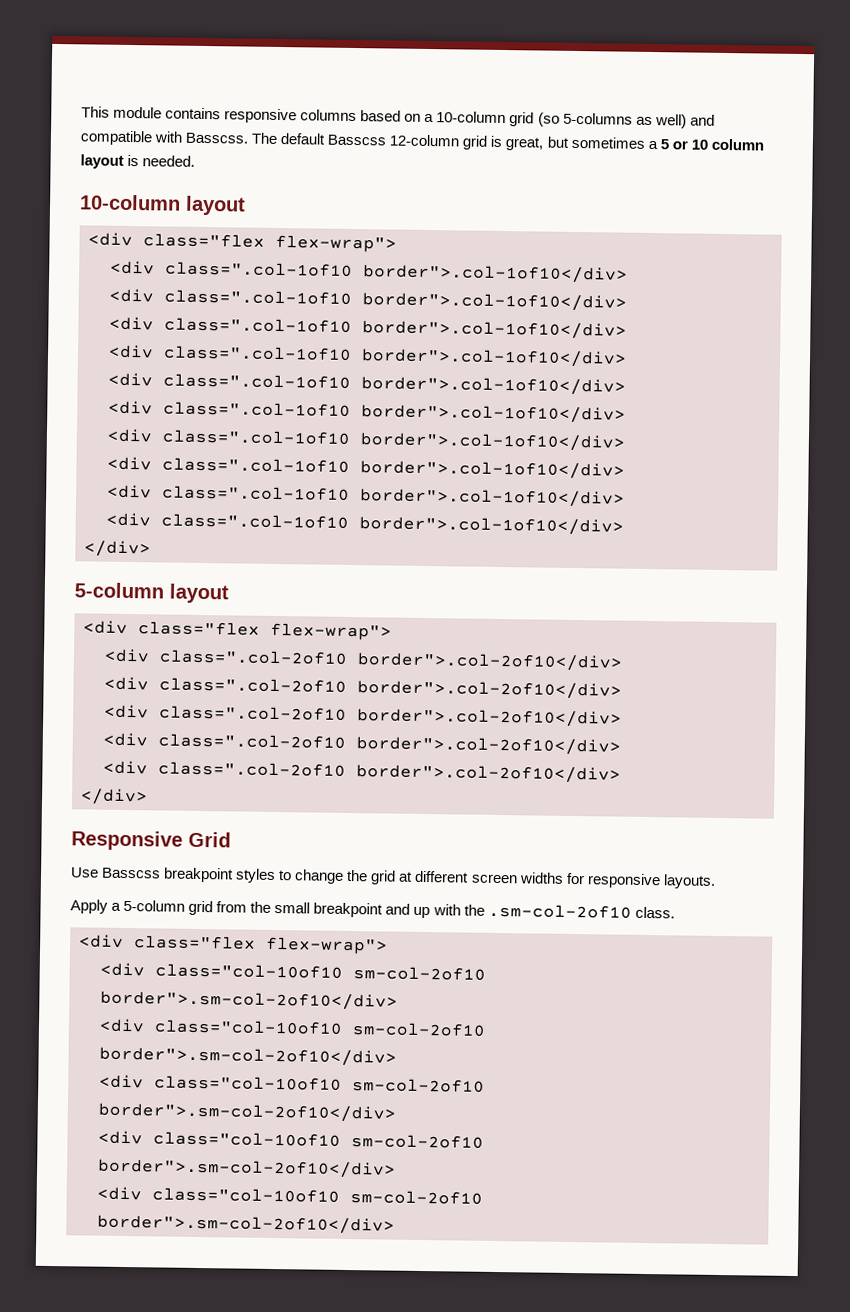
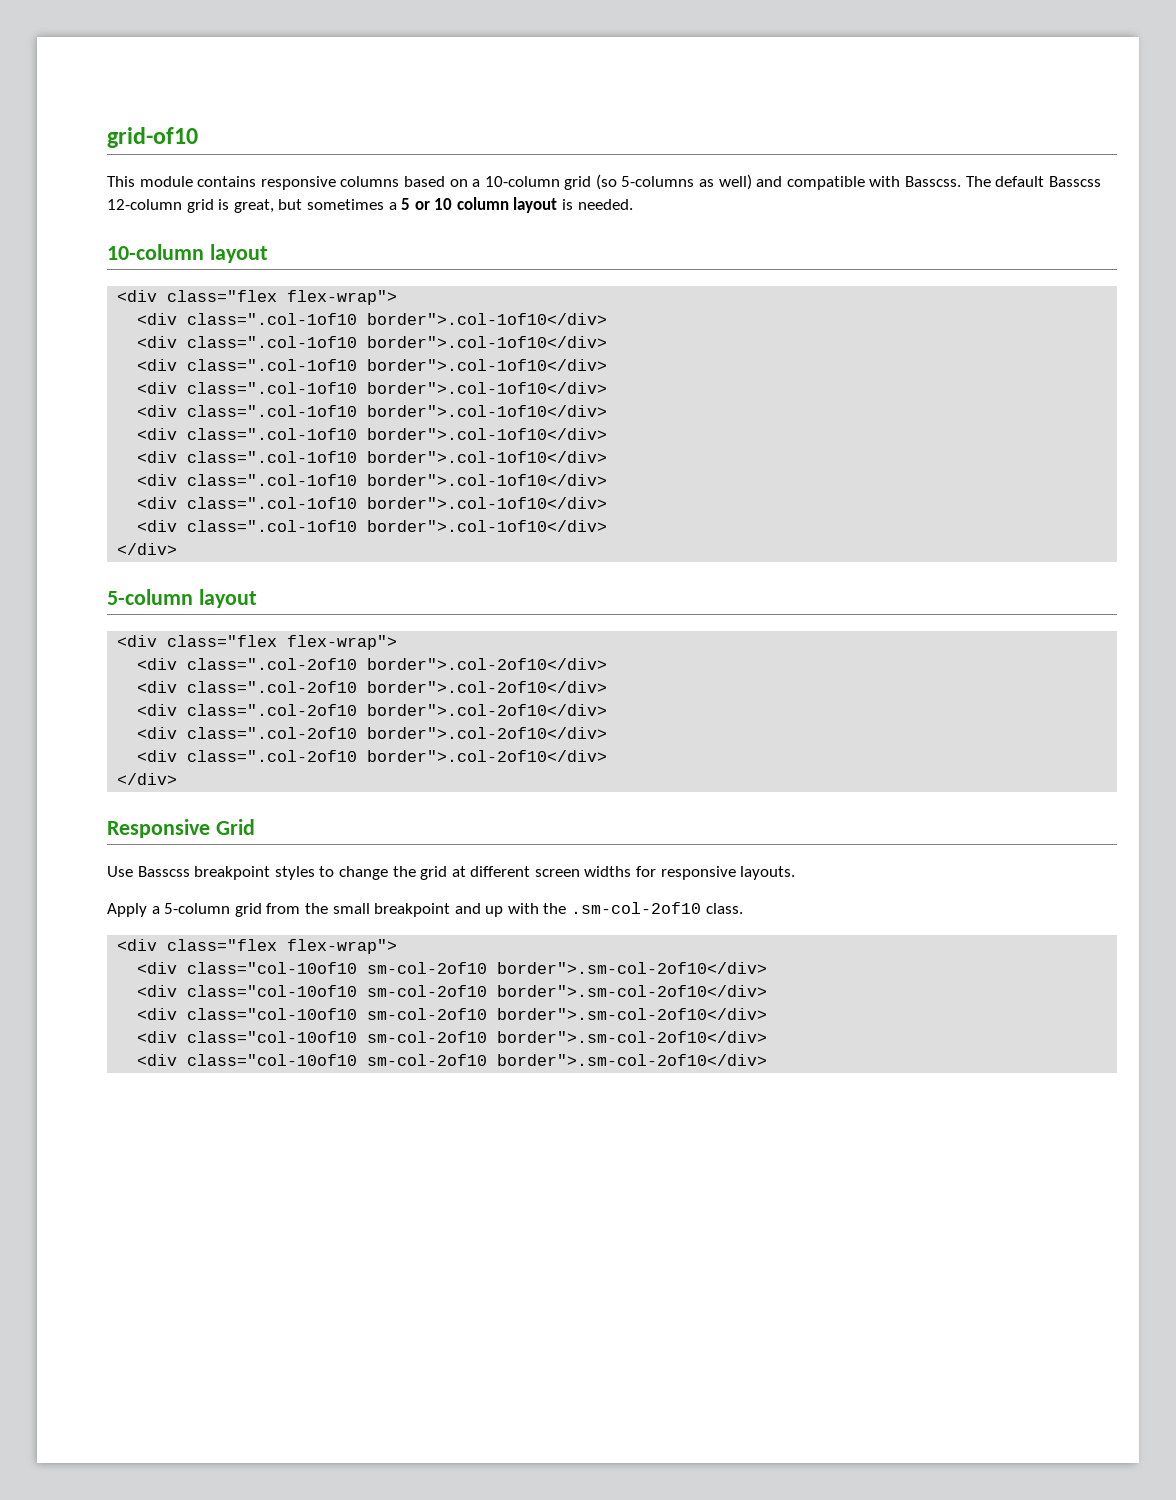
+ grid-of10

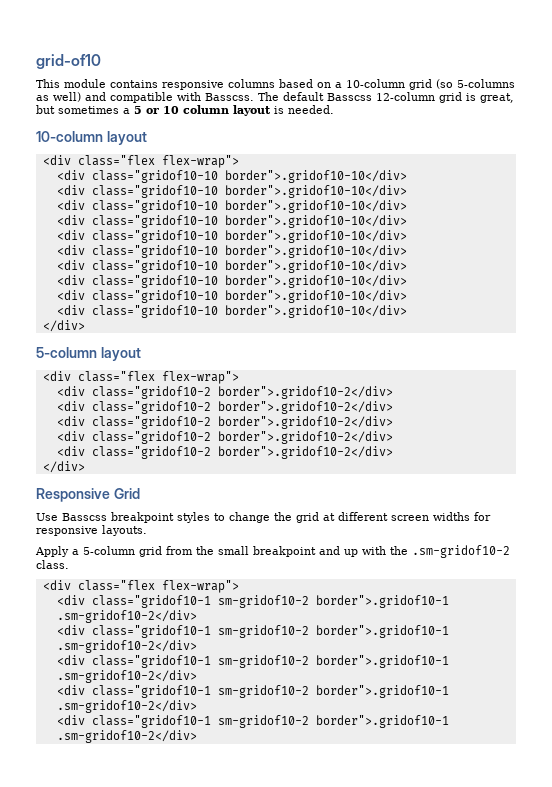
  10-column layout
  <div class="flex flex-wrap">
- <div class=".col-1of10 border">.col-1of10</div>
- <div class=".col-1of10 border">.col-1of10</div>
- <div class=".col-1of10 border">.col-1of10</div>
- <div class=".col-1of10 border">.col-1of10</div>
- <div class=".col-1of10 border">.col-1of10</div>
- <div class=".col-1of10 border">.col-1of10</div>
- <div class=".col-1of10 border">.col-1of10</div>
- <div class=".col-1of10 border">.col-1of10</div>
- <div class=".col-1of10 border">.col-1of10</div>
- <div class=".col-1of10 border">.col-1of10</div>
+ <div class="gridof10-10 border">.gridof10-10</div>
+ <div class="gridof10-10 border">.gridof10-10</div>
+ <div class="gridof10-10 border">.gridof10-10</div>
+ <div class="gridof10-10 border">.gridof10-10</div>
+ <div class="gridof10-10 border">.gridof10-10</div>
+ <div class="gridof10-10 border">.gridof10-10</div>
+ <div class="gridof10-10 border">.gridof10-10</div>
+ <div class="gridof10-10 border">.gridof10-10</div>
+ <div class="gridof10-10 border">.gridof10-10</div>
+ <div class="gridof10-10 border">.gridof10-10</div>
  5-column layout
  <div class="flex flex-wrap">
- <div class=".col-2of10 border">.col-2of10</div>
- <div class=".col-2of10 border">.col-2of10</div>
- <div class=".col-2of10 border">.col-2of10</div>
- <div class=".col-2of10 border">.col-2of10</div>
- <div class=".col-2of10 border">.col-2of10</div>
+ <div class="gridof10-2 border">.gridof10-2</div>
+ <div class="gridof10-2 border">.gridof10-2</div>
+ <div class="gridof10-2 border">.gridof10-2</div>
+ <div class="gridof10-2 border">.gridof10-2</div>
+ <div class="gridof10-2 border">.gridof10-2</div>
- Apply a 5-column grid from the small breakpoint and up with the .sm-col-2of10 class.
+ Apply a 5-column grid from the small breakpoint and up with the .sm-gridof10-2 class.
  <div class="flex flex-wrap">
- <div class="col-10of10 sm-col-2of10 border">.sm-col-2of10</div>
- <div class="col-10of10 sm-col-2of10 border">.sm-col-2of10</div>
- <div class="col-10of10 sm-col-2of10 border">.sm-col-2of10</div>
- <div class="col-10of10 sm-col-2of10 border">.sm-col-2of10</div>
- <div class="col-10of10 sm-col-2of10 border">.sm-col-2of10</div>
+ <div class="gridof10-1 sm-gridof10-2 border">.gridof10-1 .sm-gridof10-2</div>
+ <div class="gridof10-1 sm-gridof10-2 border">.gridof10-1 .sm-gridof10-2</div>
+ <div class="gridof10-1 sm-gridof10-2 border">.gridof10-1 .sm-gridof10-2</div>
+ <div class="gridof10-1 sm-gridof10-2 border">.gridof10-1 .sm-gridof10-2</div>
+ <div class="gridof10-1 sm-gridof10-2 border">.gridof10-1 .sm-gridof10-2</div>

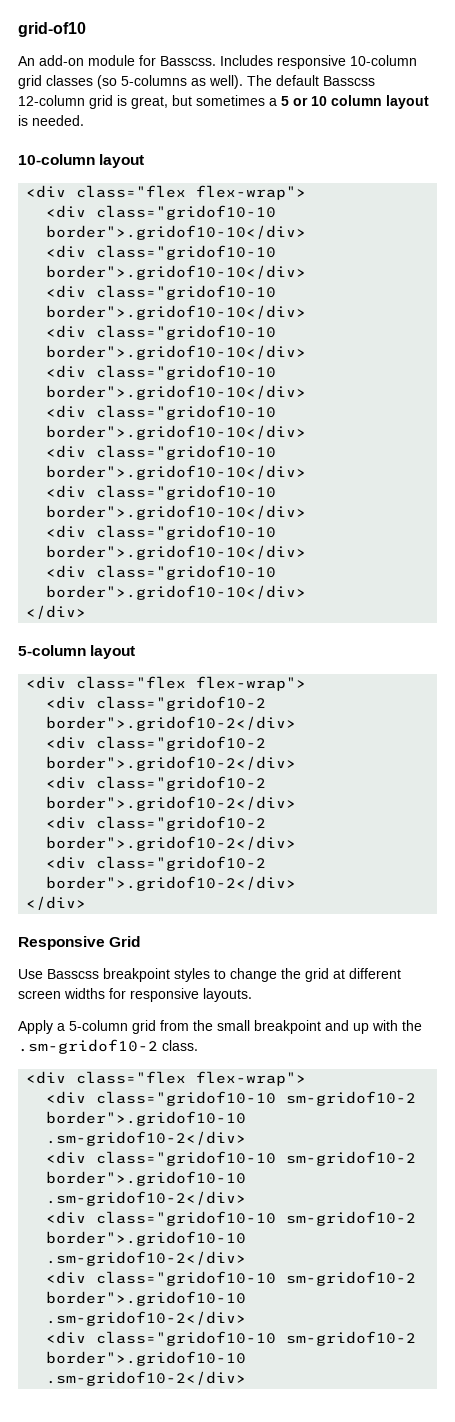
- This module contains responsive columns based on a 10-column grid (so 5-columns as well) and compatible with Basscss.
+ An add-on module for Basscss. Includes responsive 10-column grid classes (so 5-columns as well).
  Apply a 5-column grid from the small breakpoint and up with the .sm-gridof10-2 class.
  <div class="flex flex-wrap">
- <div class="gridof10-1 sm-gridof10-2 border">.gridof10-1 .sm-gridof10-2</div>
- <div class="gridof10-1 sm-gridof10-2 border">.gridof10-1 .sm-gridof10-2</div>
- <div class="gridof10-1 sm-gridof10-2 border">.gridof10-1 .sm-gridof10-2</div>
- <div class="gridof10-1 sm-gridof10-2 border">.gridof10-1 .sm-gridof10-2</div>
- <div class="gridof10-1 sm-gridof10-2 border">.gridof10-1 .sm-gridof10-2</div>
+ <div class="gridof10-10 sm-gridof10-2 border">.gridof10-10 .sm-gridof10-2</div>
+ <div class="gridof10-10 sm-gridof10-2 border">.gridof10-10 .sm-gridof10-2</div>
+ <div class="gridof10-10 sm-gridof10-2 border">.gridof10-10 .sm-gridof10-2</div>
+ <div class="gridof10-10 sm-gridof10-2 border">.gridof10-10 .sm-gridof10-2</div>
+ <div class="gridof10-10 sm-gridof10-2 border">.gridof10-10 .sm-gridof10-2</div>

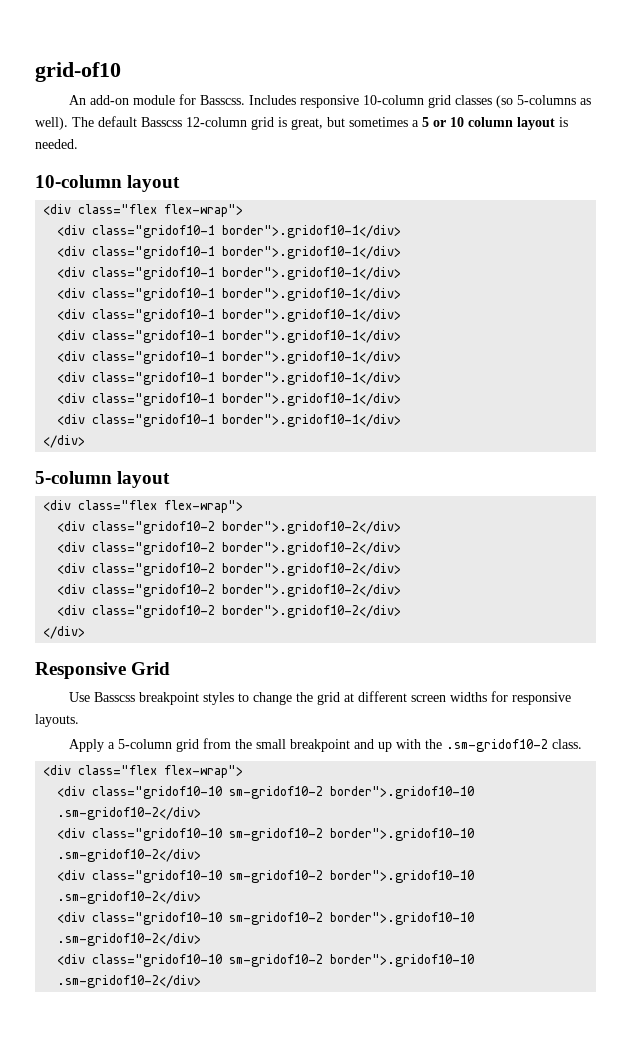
  10-column layout
  <div class="flex flex-wrap">
- <div class="gridof10-10 border">.gridof10-10</div>
- <div class="gridof10-10 border">.gridof10-10</div>
- <div class="gridof10-10 border">.gridof10-10</div>
- <div class="gridof10-10 border">.gridof10-10</div>
- <div class="gridof10-10 border">.gridof10-10</div>
- <div class="gridof10-10 border">.gridof10-10</div>
- <div class="gridof10-10 border">.gridof10-10</div>
- <div class="gridof10-10 border">.gridof10-10</div>
- <div class="gridof10-10 border">.gridof10-10</div>
- <div class="gridof10-10 border">.gridof10-10</div>
+ <div class="gridof10-1 border">.gridof10-1</div>
+ <div class="gridof10-1 border">.gridof10-1</div>
+ <div class="gridof10-1 border">.gridof10-1</div>
+ <div class="gridof10-1 border">.gridof10-1</div>
+ <div class="gridof10-1 border">.gridof10-1</div>
+ <div class="gridof10-1 border">.gridof10-1</div>
+ <div class="gridof10-1 border">.gridof10-1</div>
+ <div class="gridof10-1 border">.gridof10-1</div>
+ <div class="gridof10-1 border">.gridof10-1</div>
+ <div class="gridof10-1 border">.gridof10-1</div>

